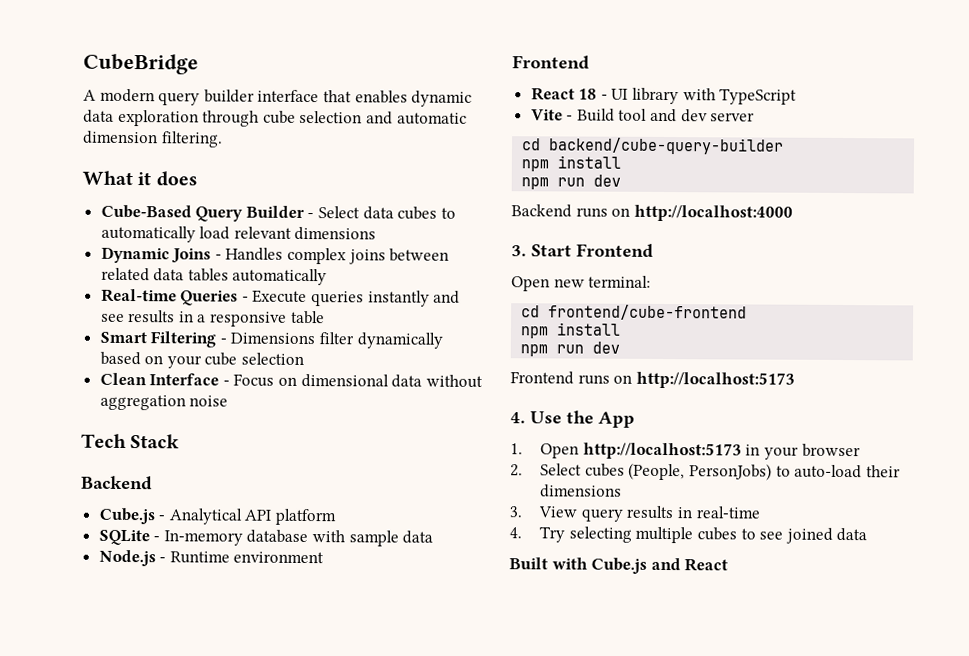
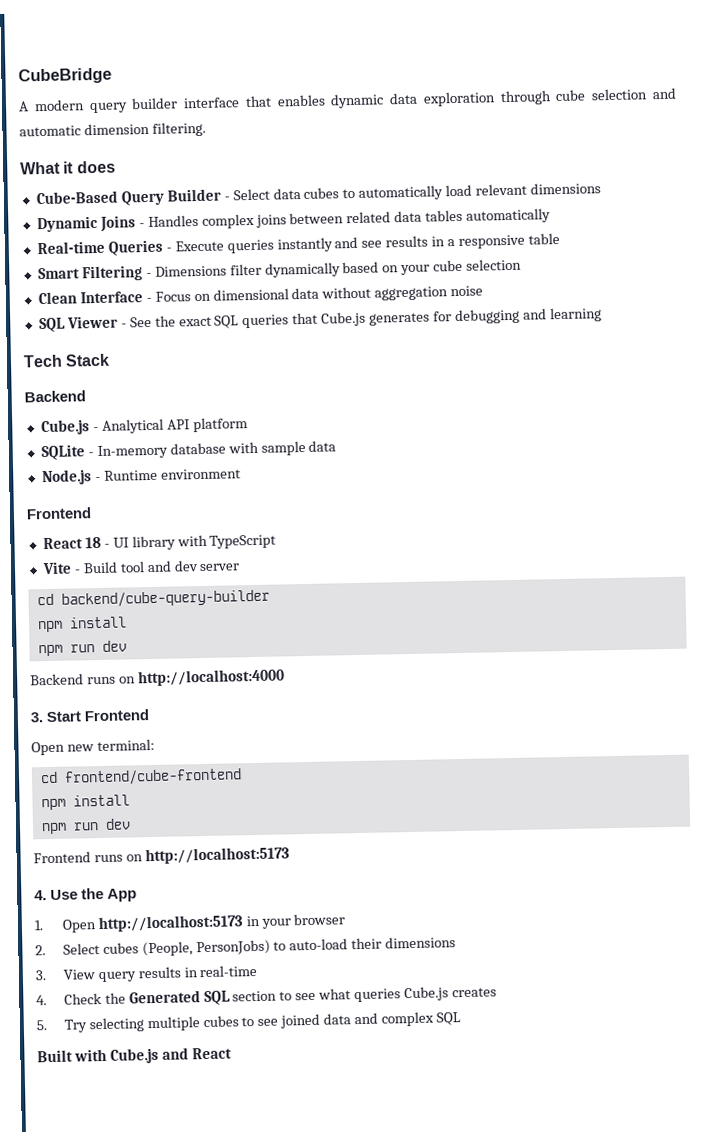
+ SQL Viewer - See the exact SQL queries that Cube.js generates for debugging and learning
- 4. Try selecting multiple cubes to see joined data
+ 4. Check the Generated SQL section to see what queries Cube.js creates
+ 5. Try selecting multiple cubes to see joined data and complex SQL

